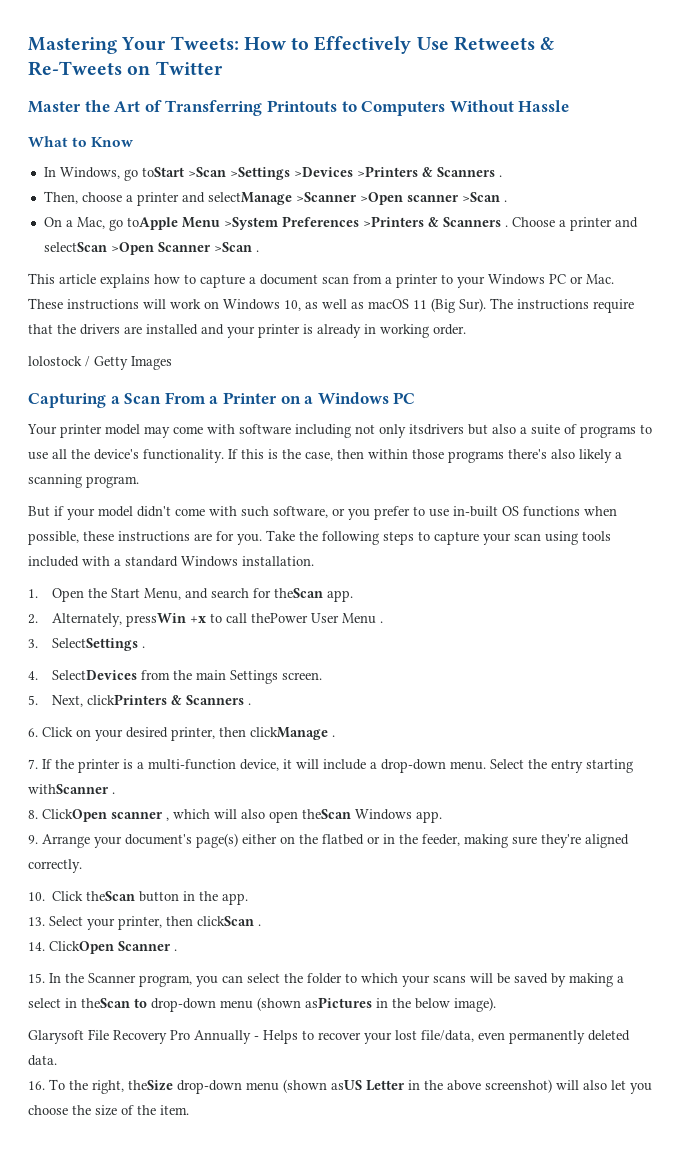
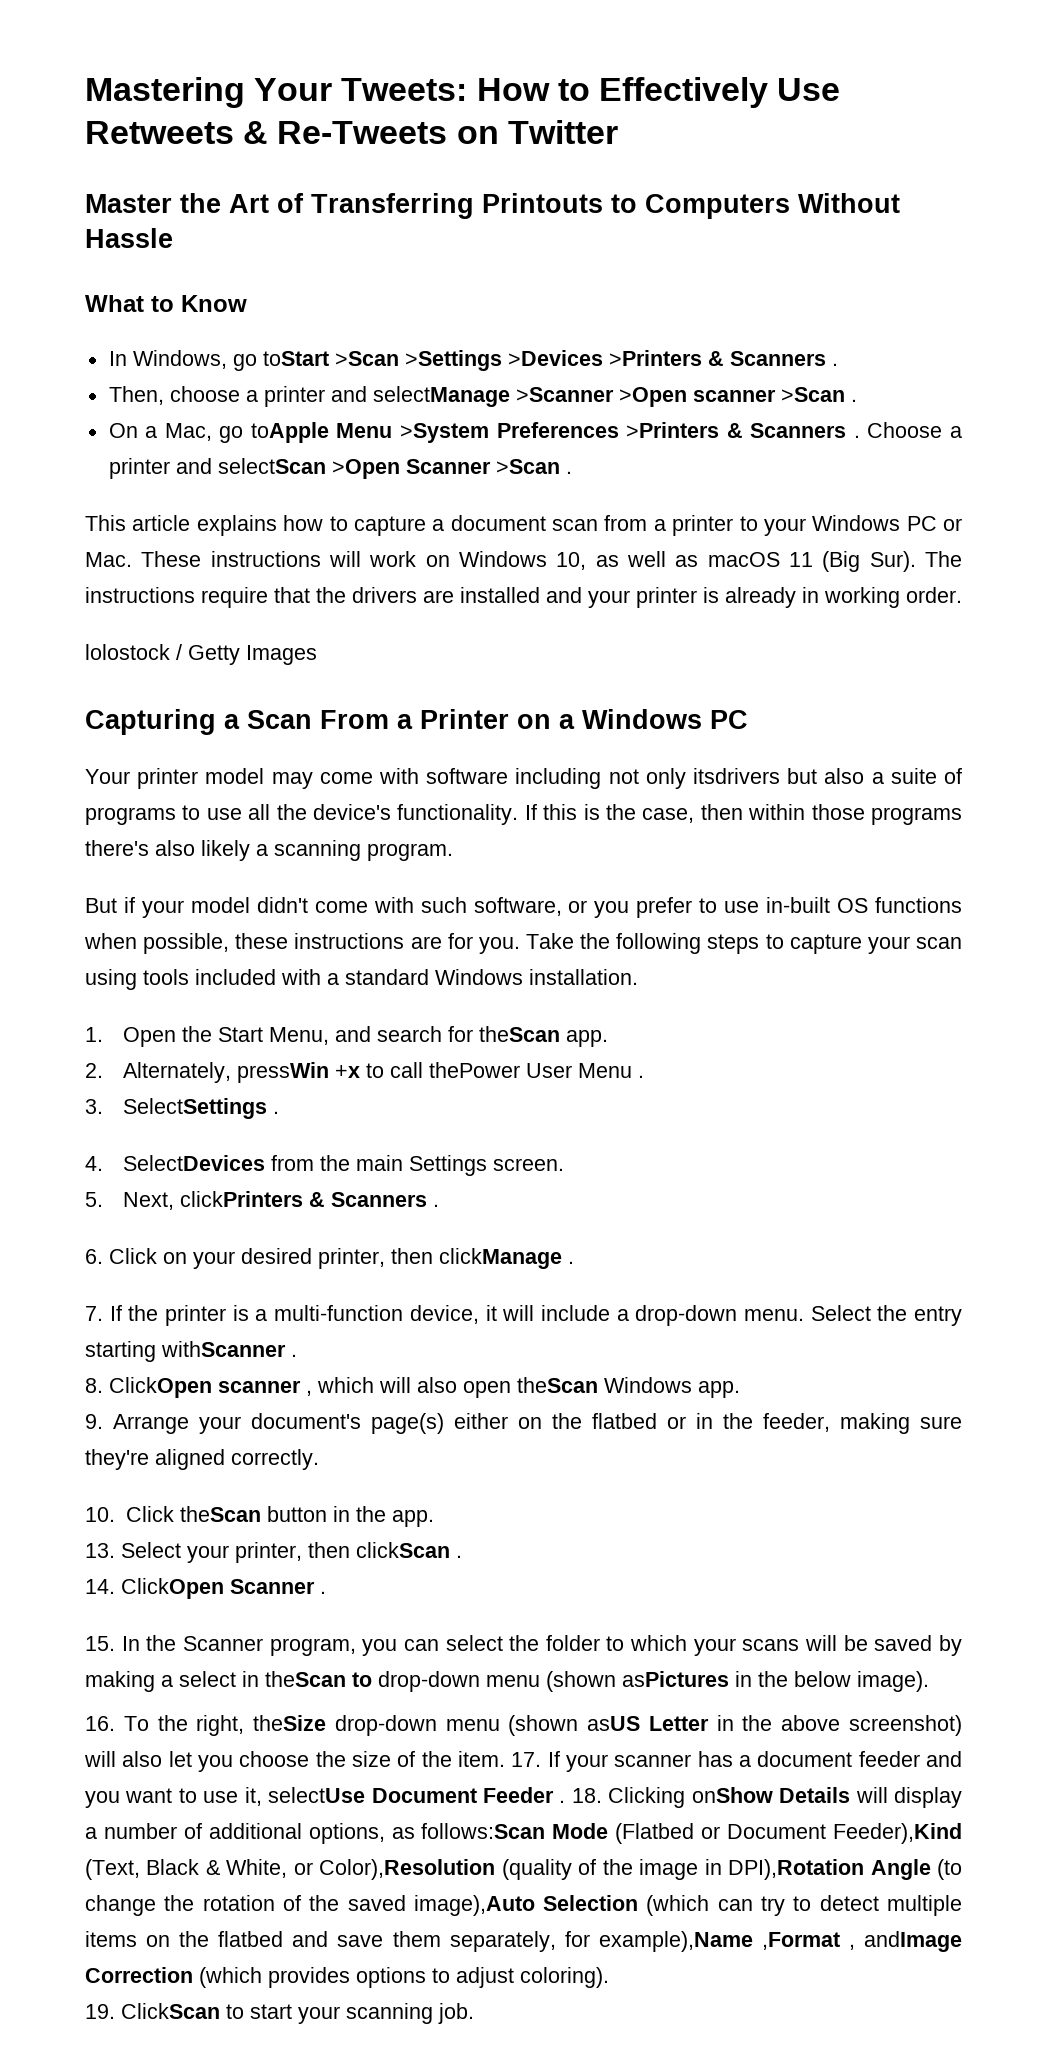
- Glarysoft File Recovery Pro Annually - Helps to recover your lost file/data, even permanently deleted data.
+ 17. If your scanner has a document feeder and you want to use it, selectUse Document Feeder . 18. Clicking onShow Details will display a number of additional options, as follows:Scan Mode (Flatbed or Document Feeder),Kind (Text, Black & White, or Color),Resolution (quality of the image in DPI),Rotation Angle (to change the rotation of the saved image),Auto Selection (which can try to detect multiple items on the flatbed and save them separately, for example),Name ,Format , andImage Correction (which provides options to adjust coloring).
+ 19. ClickScan to start your scanning job.

